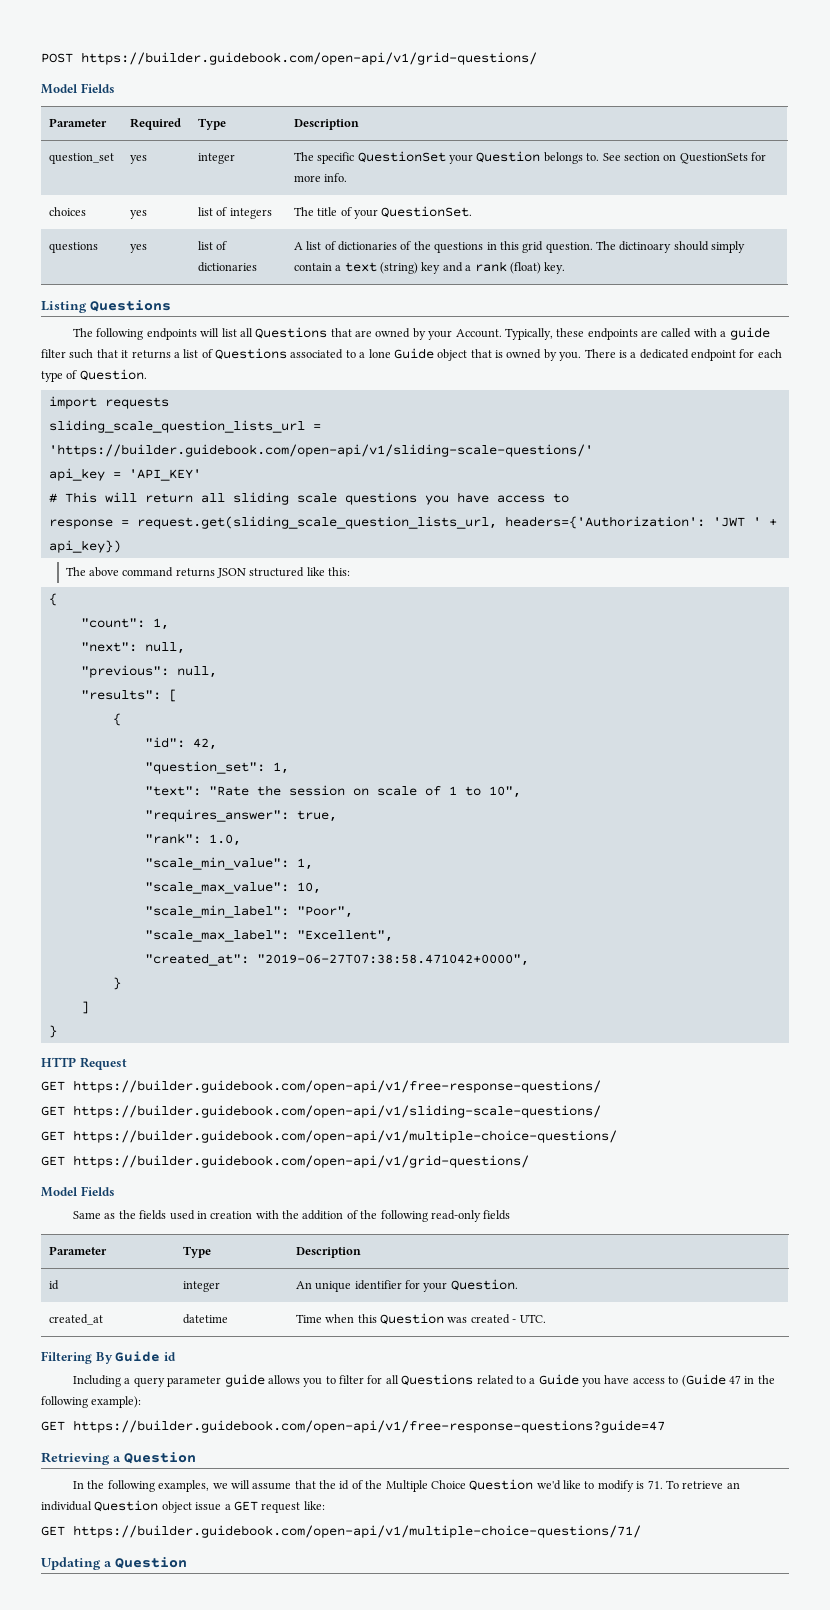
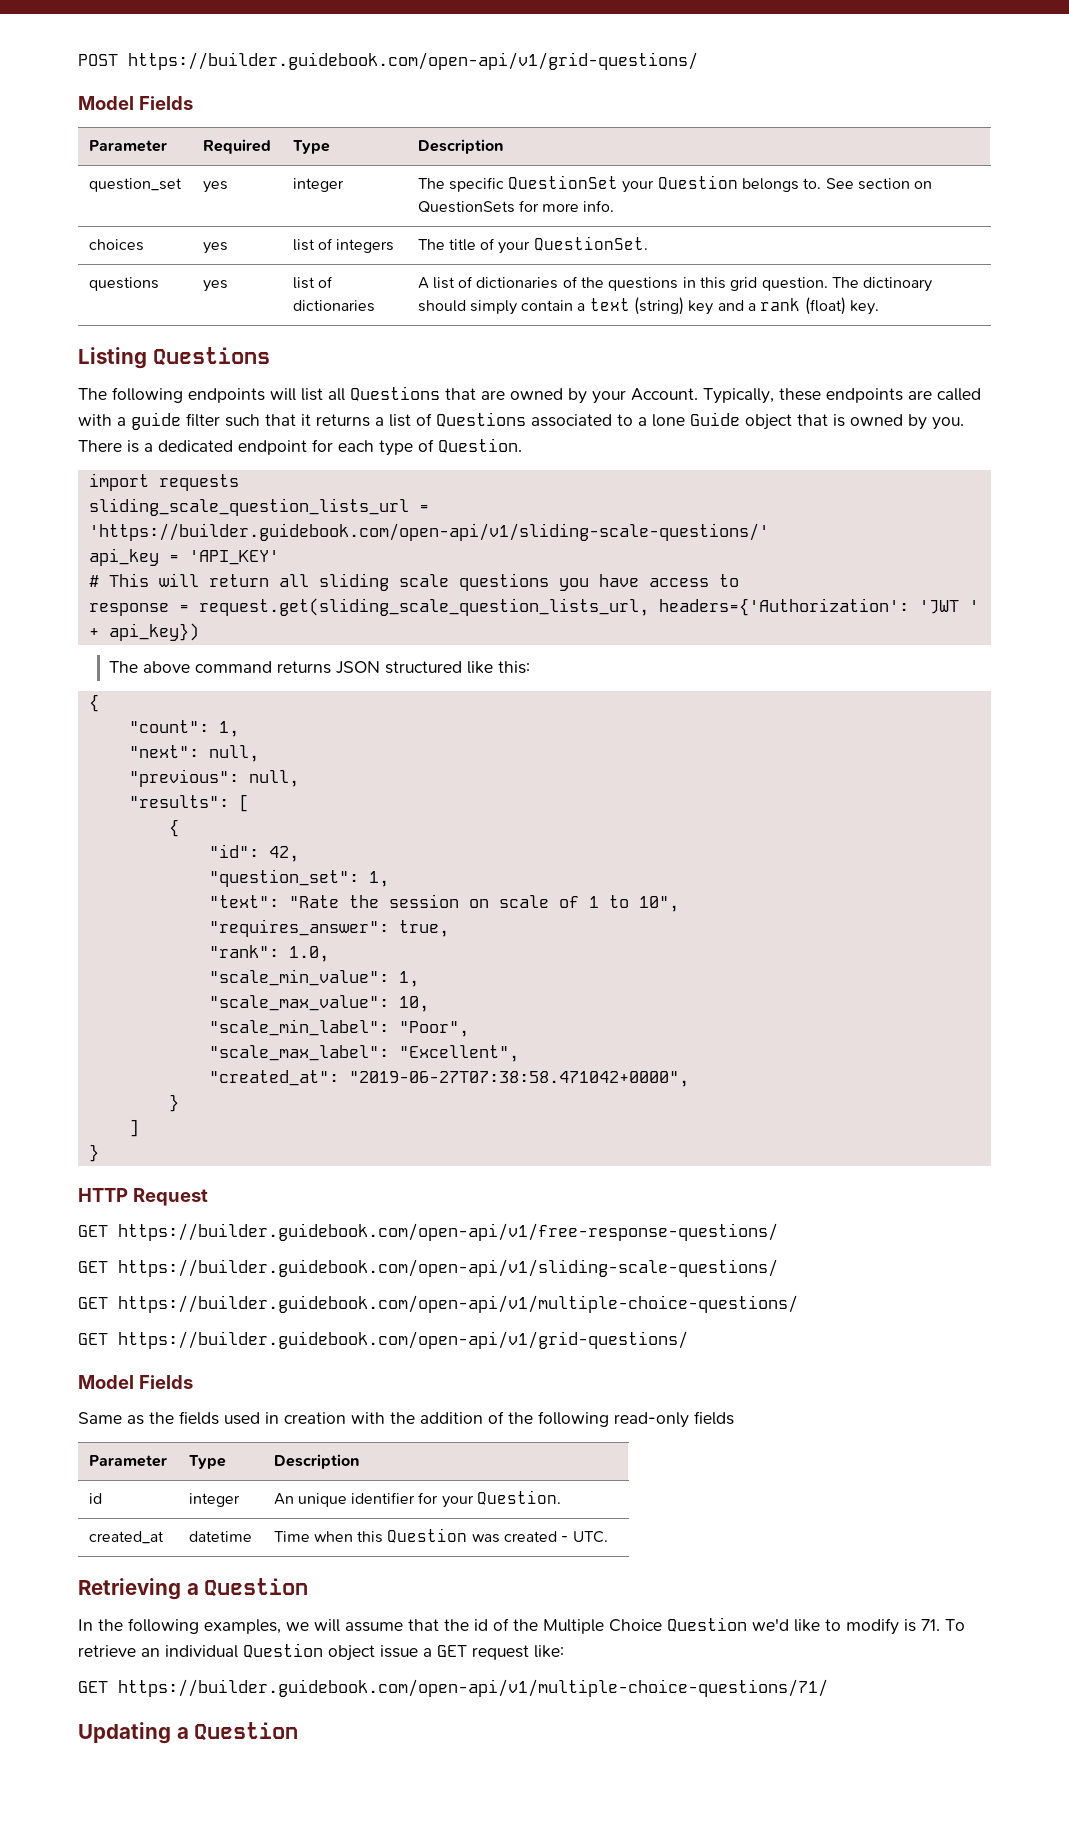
- Filtering By Guide id
- Including a query parameter guide allows you to filter for all Questions related to a Guide you have access to (Guide 47 in the following example):
- GET https://builder.guidebook.com/open-api/v1/free-response-questions?guide=47

